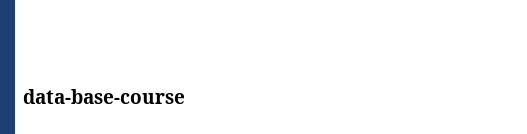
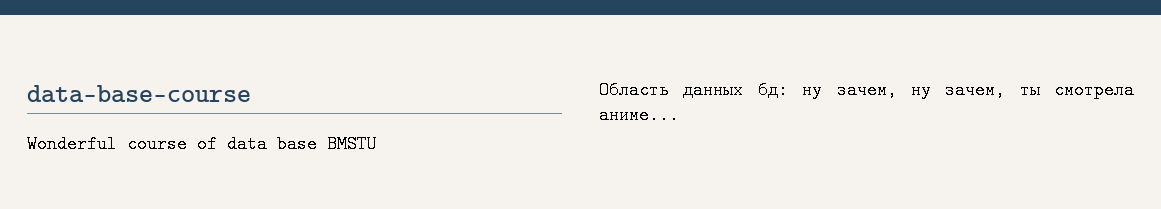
+ Wonderful course of data base BMSTU
+ Область данных бд: ну зачем, ну зачем, ты смотрела аниме...

